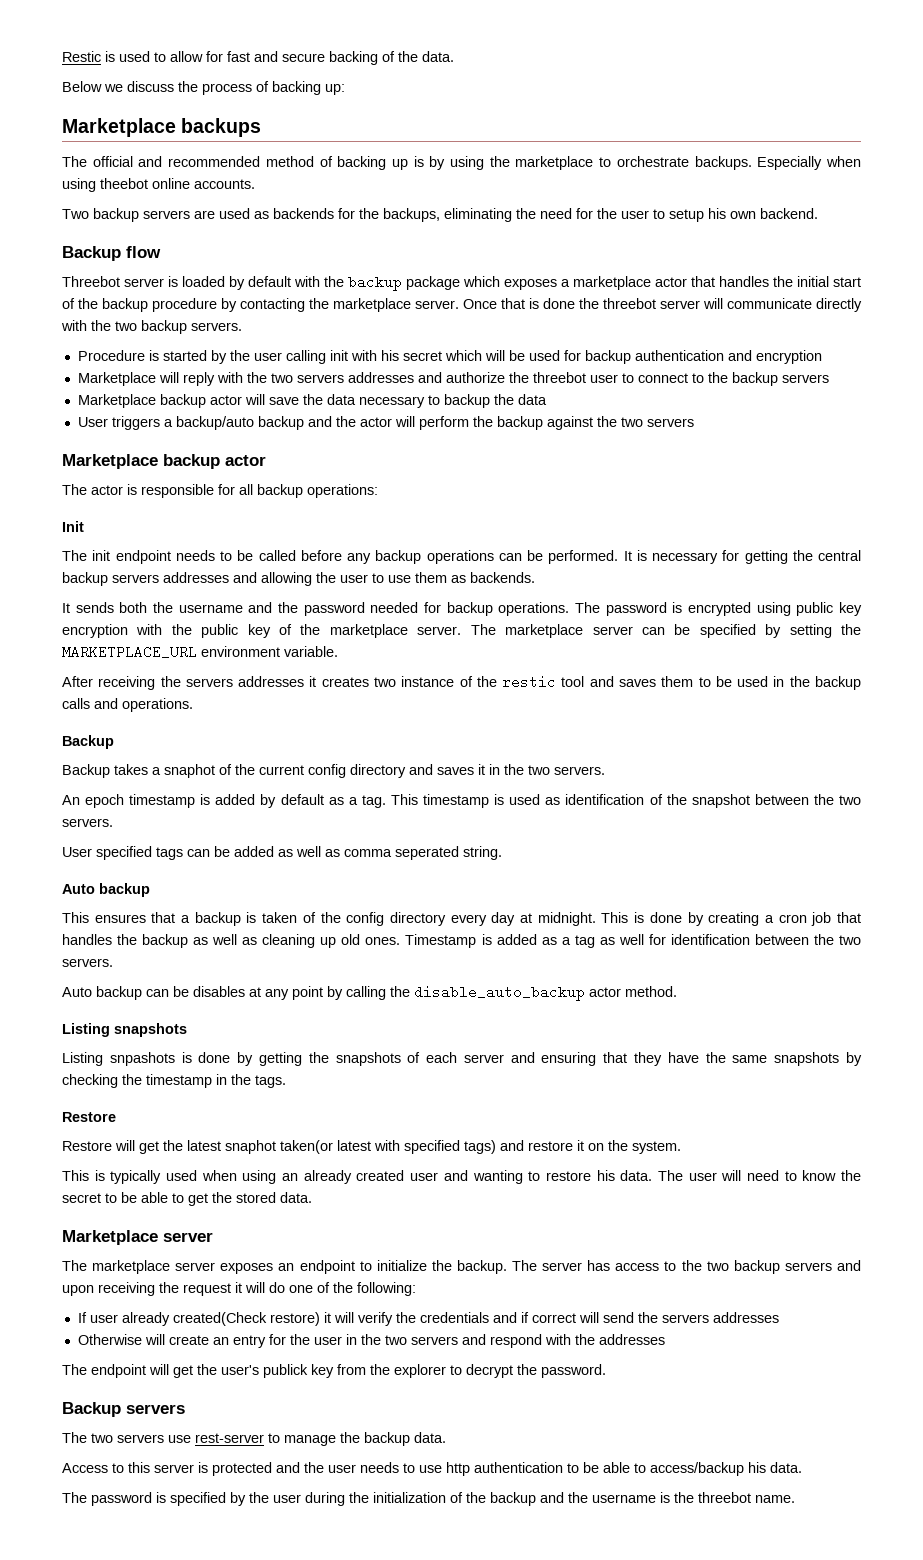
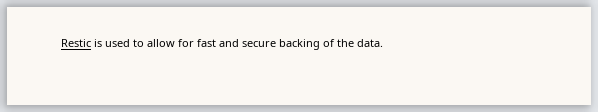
- Below we discuss the process of backing up:
- Marketplace backups
- The official and recommended method of backing up is by using the marketplace to orchestrate backups. Especially when using theebot online accounts.
- Two backup servers are used as backends for the backups, eliminating the need for the user to setup his own backend.
- Backup flow
- Threebot server is loaded by default with the backup package which exposes a marketplace actor that handles the initial start of the backup procedure by contacting the marketplace server. Once that is done the threebot server will communicate directly with the two backup servers.
- Procedure is started by the user calling init with his secret which will be used for backup authentication and encryption
- Marketplace will reply with the two servers addresses and authorize the threebot user to connect to the backup servers
- Marketplace backup actor will save the data necessary to backup the data
- User triggers a backup/auto backup and the actor will perform the backup against the two servers
- Marketplace backup actor
- The actor is responsible for all backup operations:
- Init
- The init endpoint needs to be called before any backup operations can be performed. It is necessary for getting the central backup servers addresses and allowing the user to use them as backends.
- It sends both the username and the password needed for backup operations. The password is encrypted using public key encryption with the public key of the marketplace server. The marketplace server can be specified by setting the MARKETPLACE_URL environment variable.
- After receiving the servers addresses it creates two instance of the restic tool and saves them to be used in the backup calls and operations.
- Backup
- Backup takes a snaphot of the current config directory and saves it in the two servers.
- An epoch timestamp is added by default as a tag. This timestamp is used as identification of the snapshot between the two servers.
- User specified tags can be added as well as comma seperated string.
- Auto backup
- This ensures that a backup is taken of the config directory every day at midnight. This is done by creating a cron job that handles the backup as well as cleaning up old ones. Timestamp is added as a tag as well for identification between the two servers.
- Auto backup can be disables at any point by calling the disable_auto_backup actor method.
- Listing snapshots
- Listing snpashots is done by getting the snapshots of each server and ensuring that they have the same snapshots by checking the timestamp in the tags.
- Restore
- Restore will get the latest snaphot taken(or latest with specified tags) and restore it on the system.
- This is typically used when using an already created user and wanting to restore his data. The user will need to know the secret to be able to get the stored data.
- Marketplace server
- The marketplace server exposes an endpoint to initialize the backup. The server has access to the two backup servers and upon receiving the request it will do one of the following:
- If user already created(Check restore) it will verify the credentials and if correct will send the servers addresses
- Otherwise will create an entry for the user in the two servers and respond with the addresses
- The endpoint will get the user's publick key from the explorer to decrypt the password.
- Backup servers
- The two servers use rest-server to manage the backup data.
- Access to this server is protected and the user needs to use http authentication to be able to access/backup his data.
- The password is specified by the user during the initialization of the backup and the username is the threebot name.

